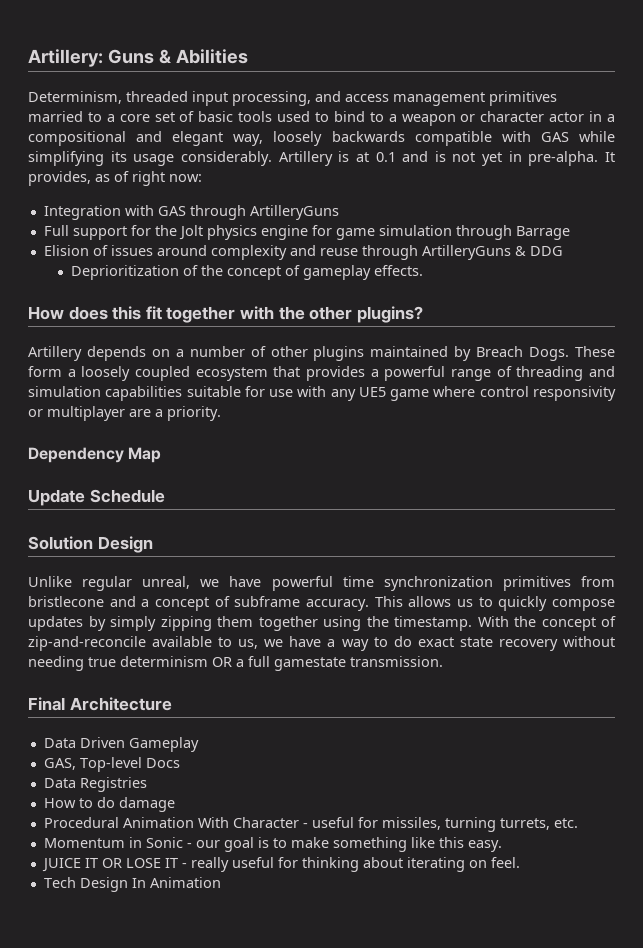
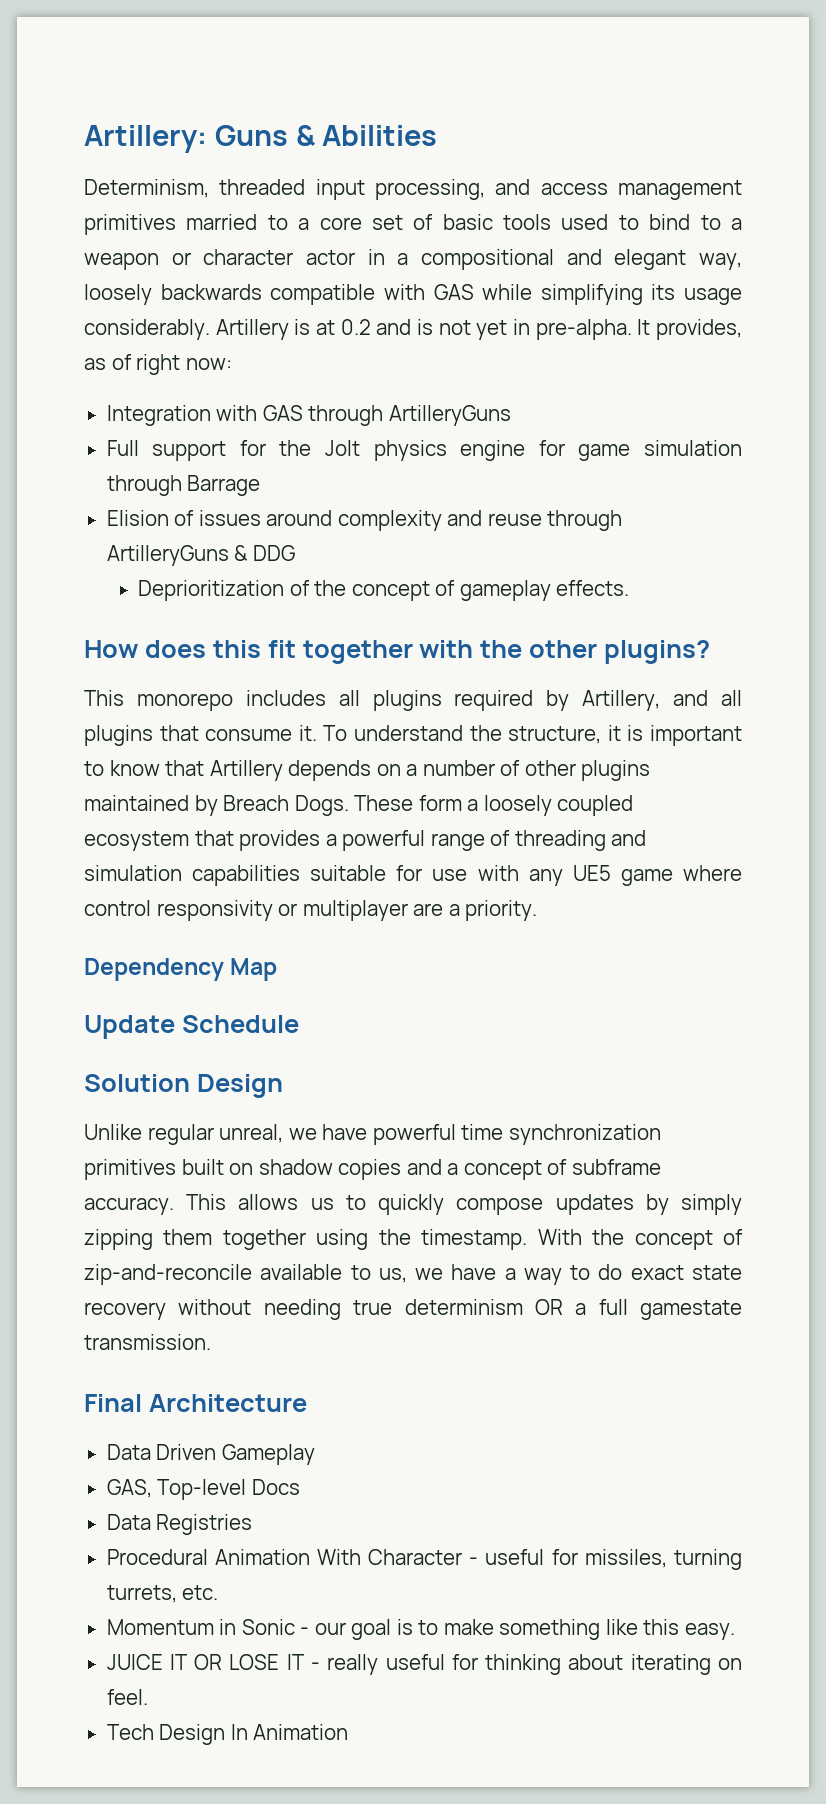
- Artillery is at 0.1 and is not yet in pre-alpha.
+ Artillery is at 0.2 and is not yet in pre-alpha.
- Artillery depends on a number of other plugins maintained by Breach Dogs.
+ This monorepo includes all plugins required by Artillery, and all plugins that consume it. To understand the structure, it is important to know that Artillery depends on a number of other plugins maintained by Breach Dogs.
- Unlike regular unreal, we have powerful time synchronization primitives from bristlecone and a concept of subframe accuracy.
+ Unlike regular unreal, we have powerful time synchronization primitives built on shadow copies and a concept of subframe accuracy.
- How to do damage

